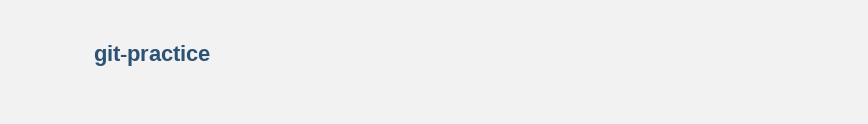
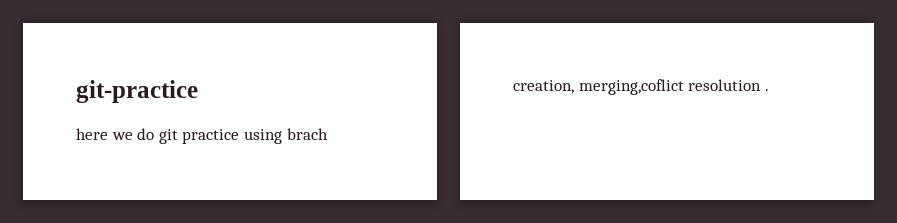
+ here we do git practice using brach creation, merging,coflict resolution .

